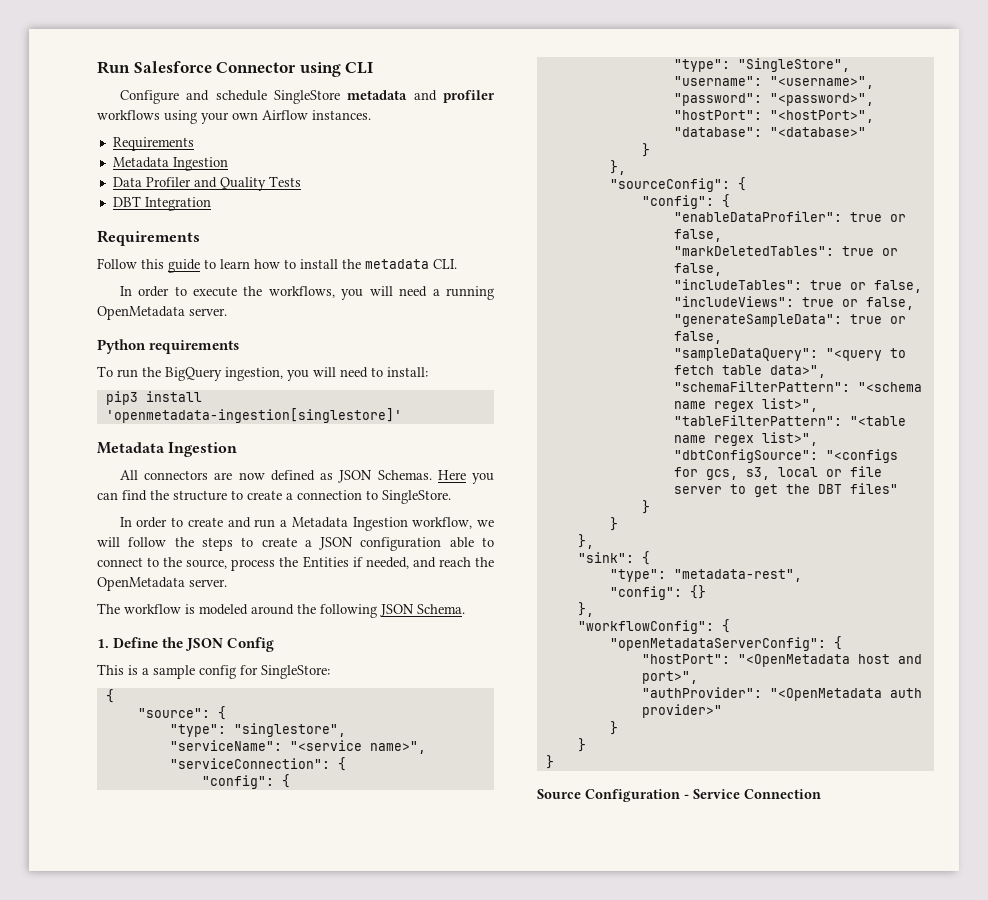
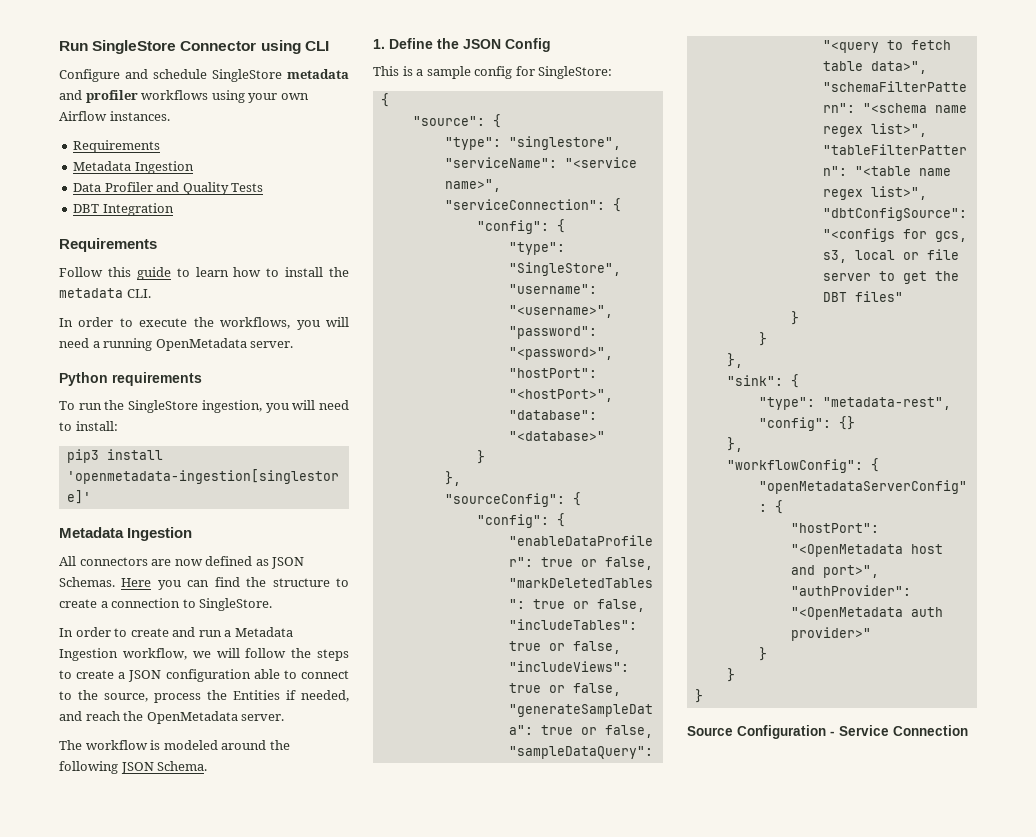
- Run Salesforce Connector using CLI
+ Run SingleStore Connector using CLI
- To run the BigQuery ingestion, you will need to install:
+ To run the SingleStore ingestion, you will need to install:

